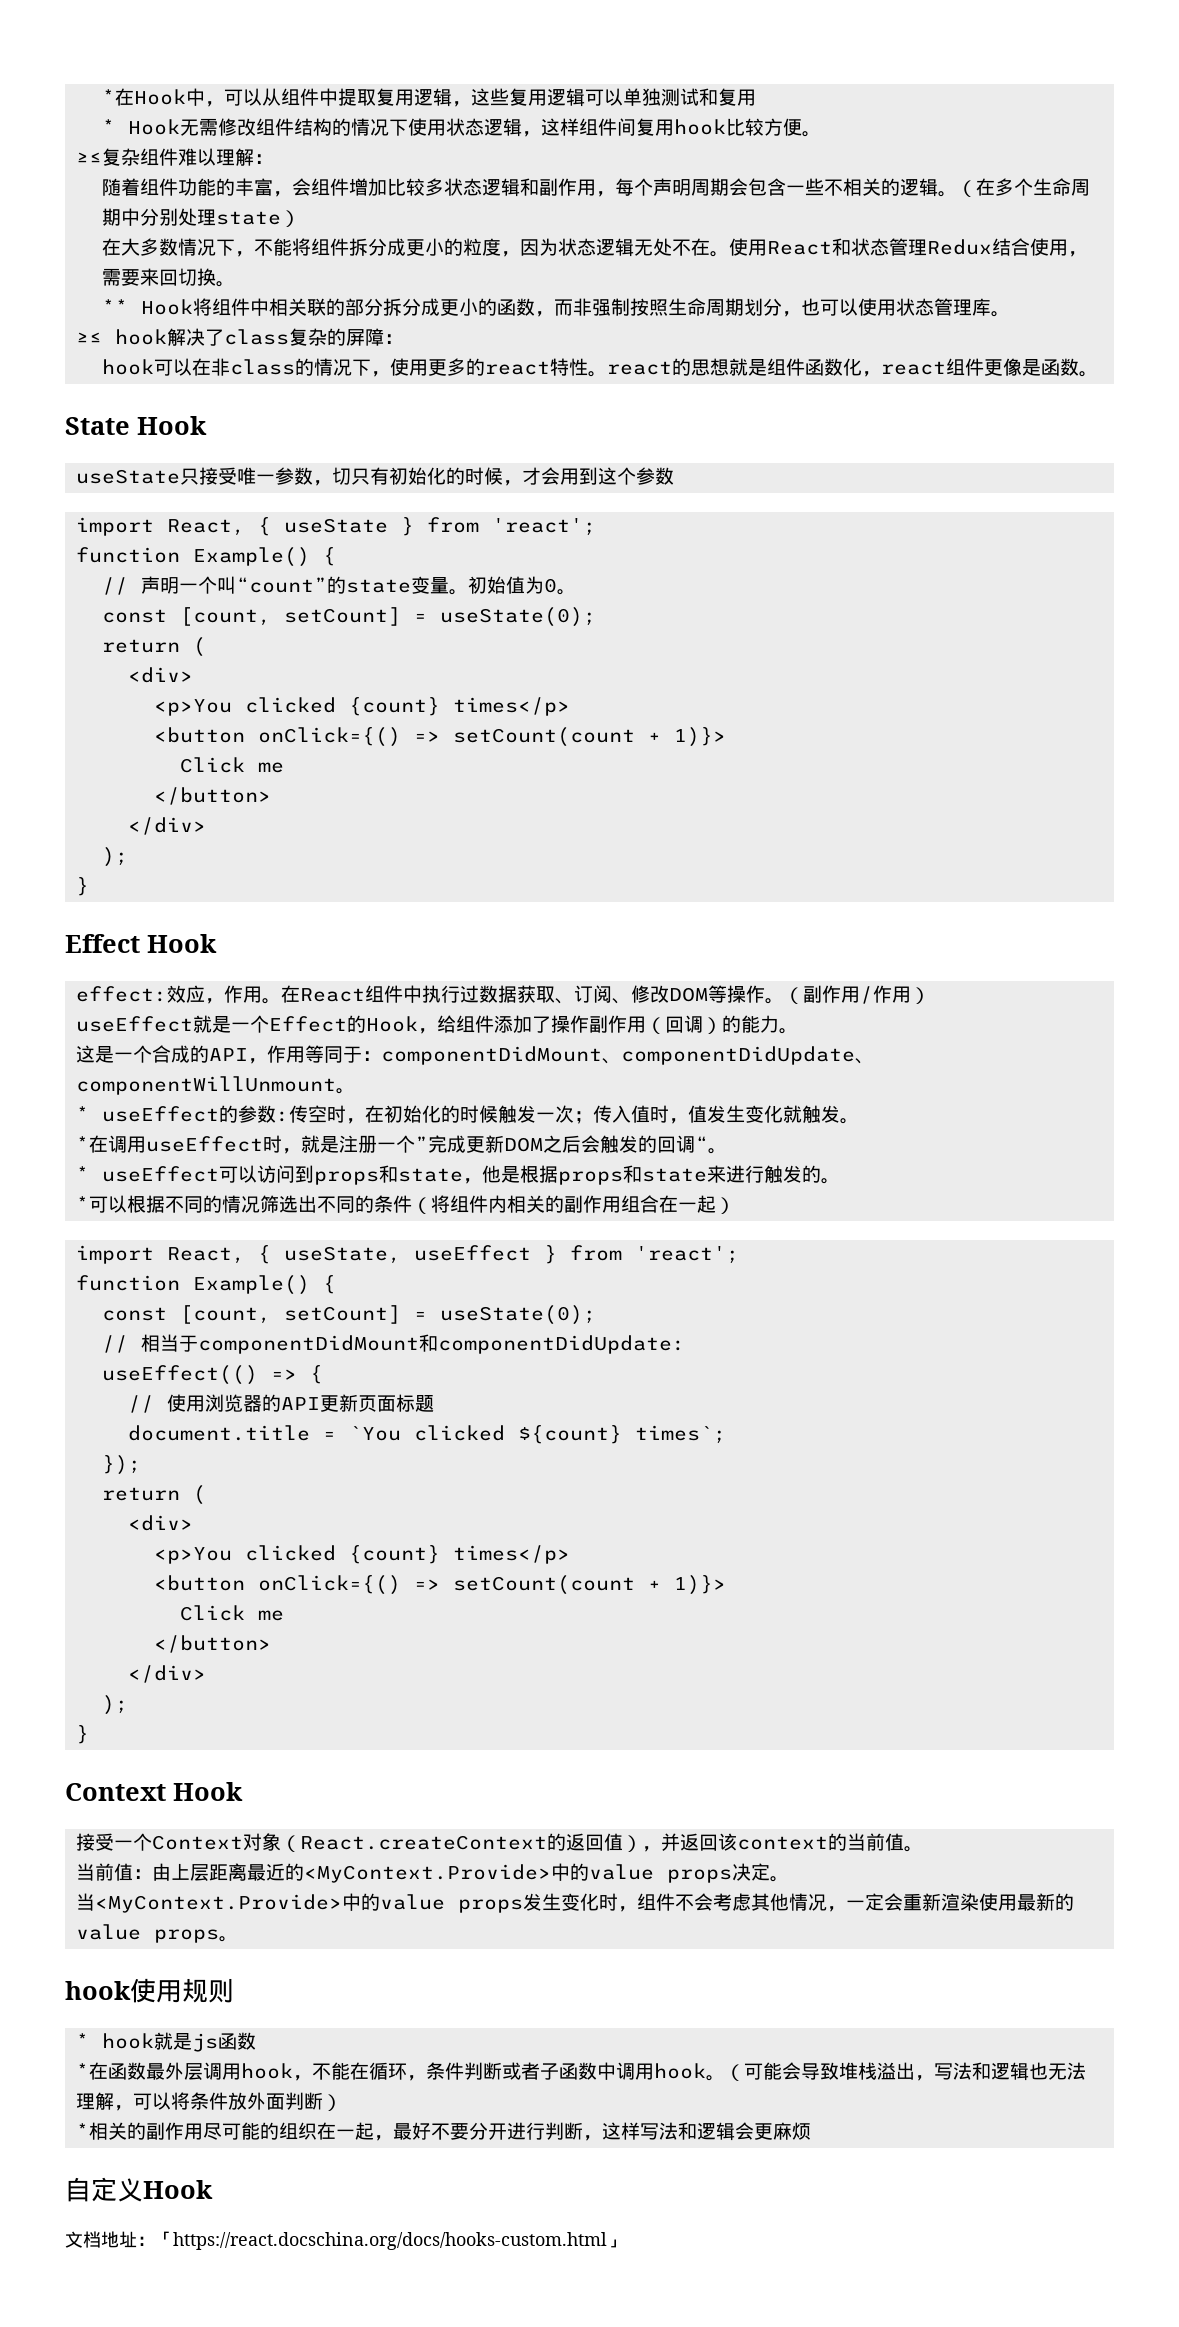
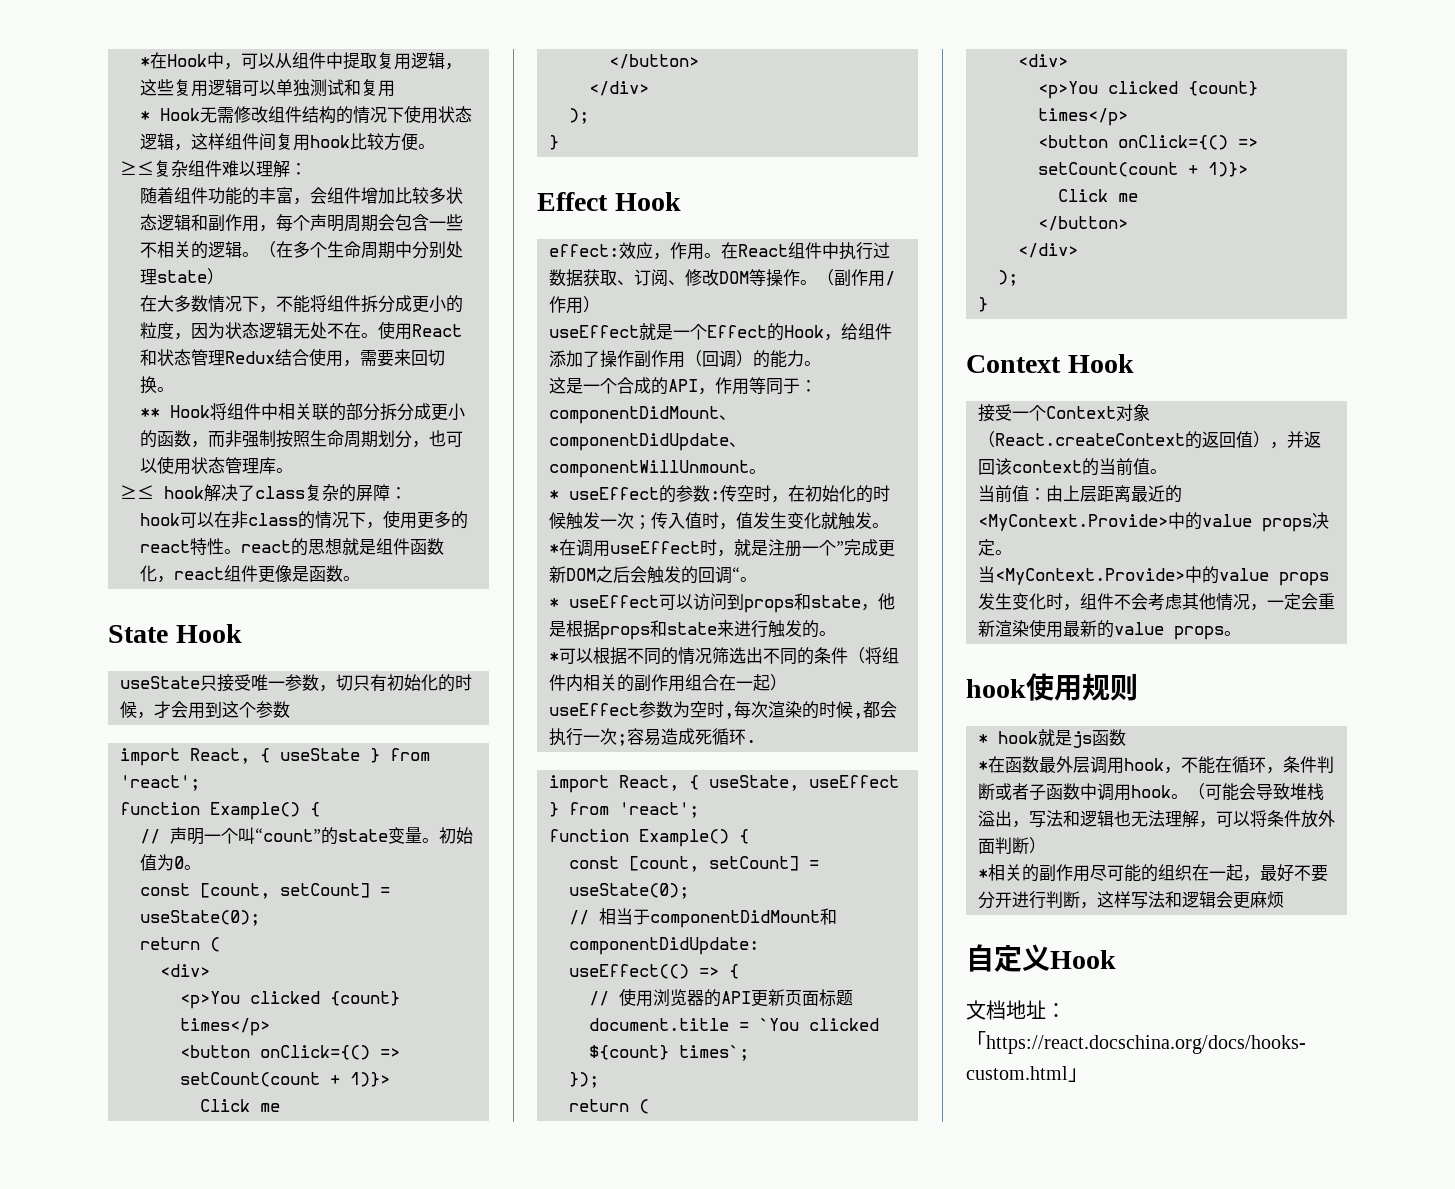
+ useEffect参数为空时,每次渲染的时候,都会执行一次;容易造成死循环.

